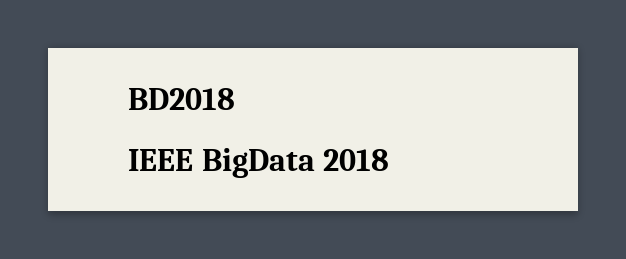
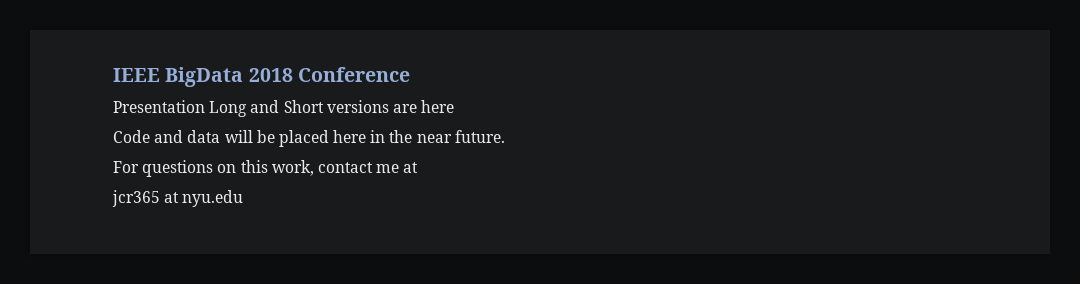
- BD2018
- IEEE BigData 2018
+ IEEE BigData 2018 Conference
+ Presentation Long and Short versions are here
+ Code and data will be placed here in the near future.
+ For questions on this work, contact me at
+ jcr365 at nyu.edu

